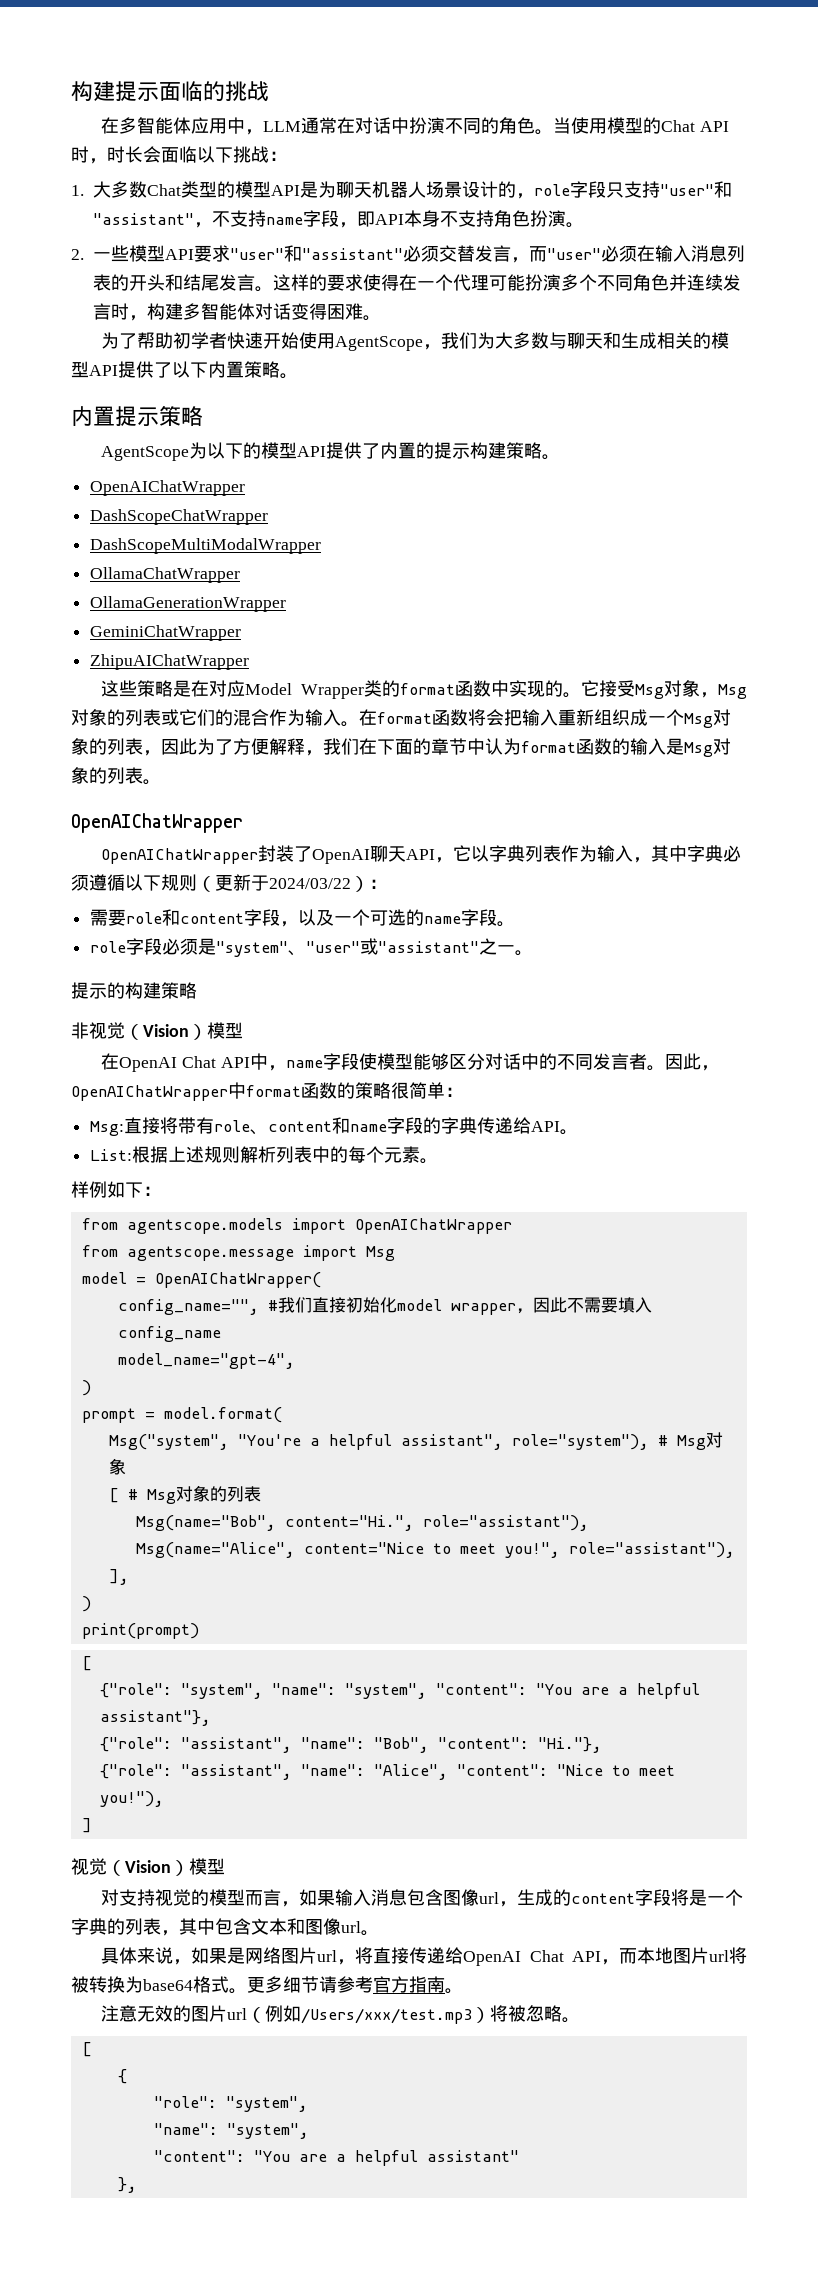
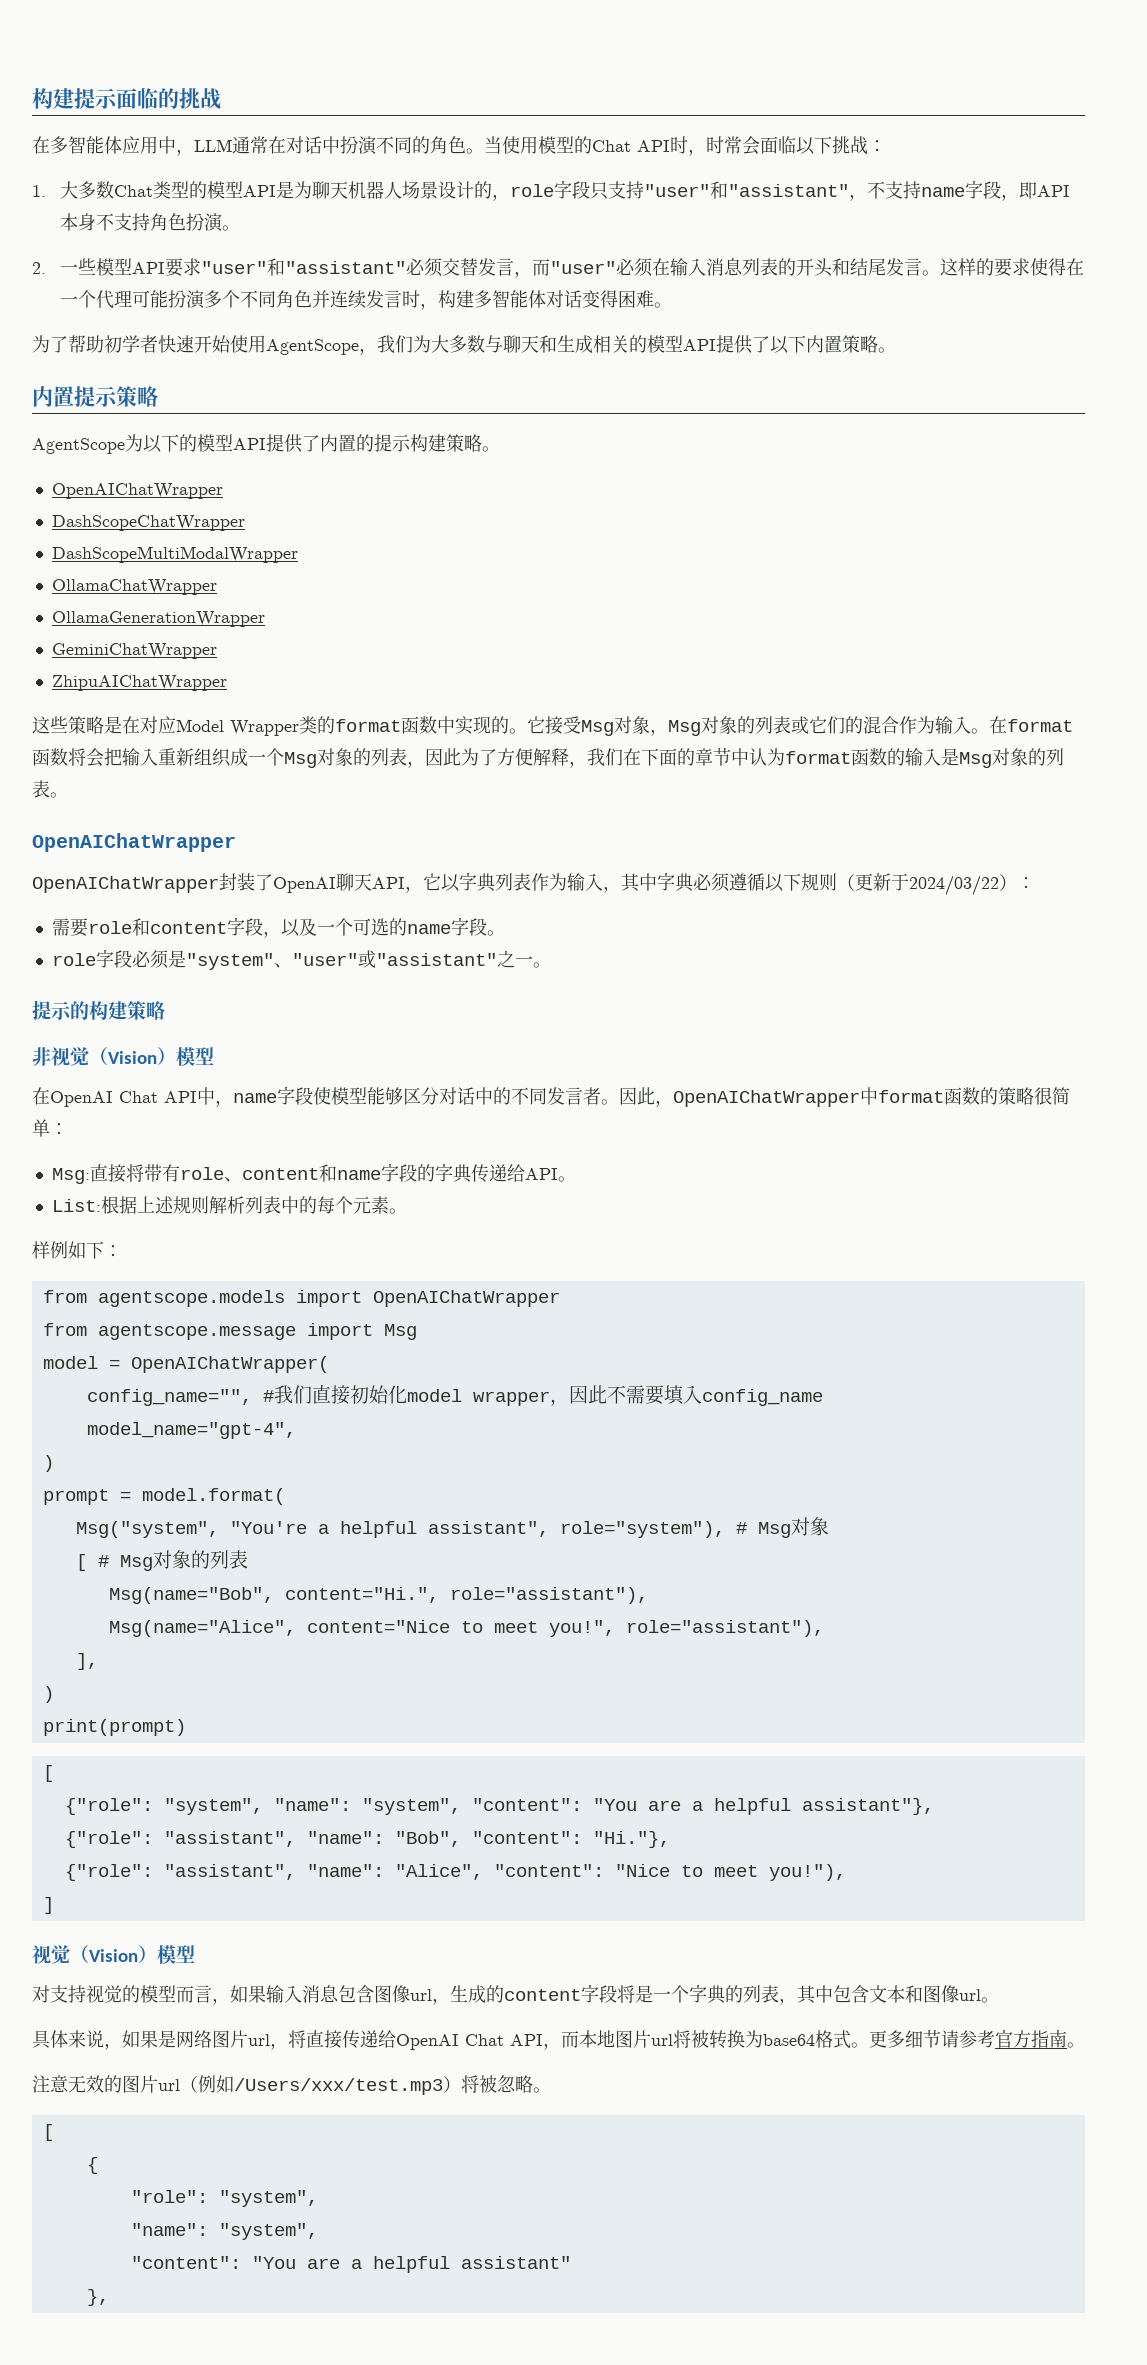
- 当使用模型的Chat API时，时长会面临以下挑战：
+ 当使用模型的Chat API时，时常会面临以下挑战：

